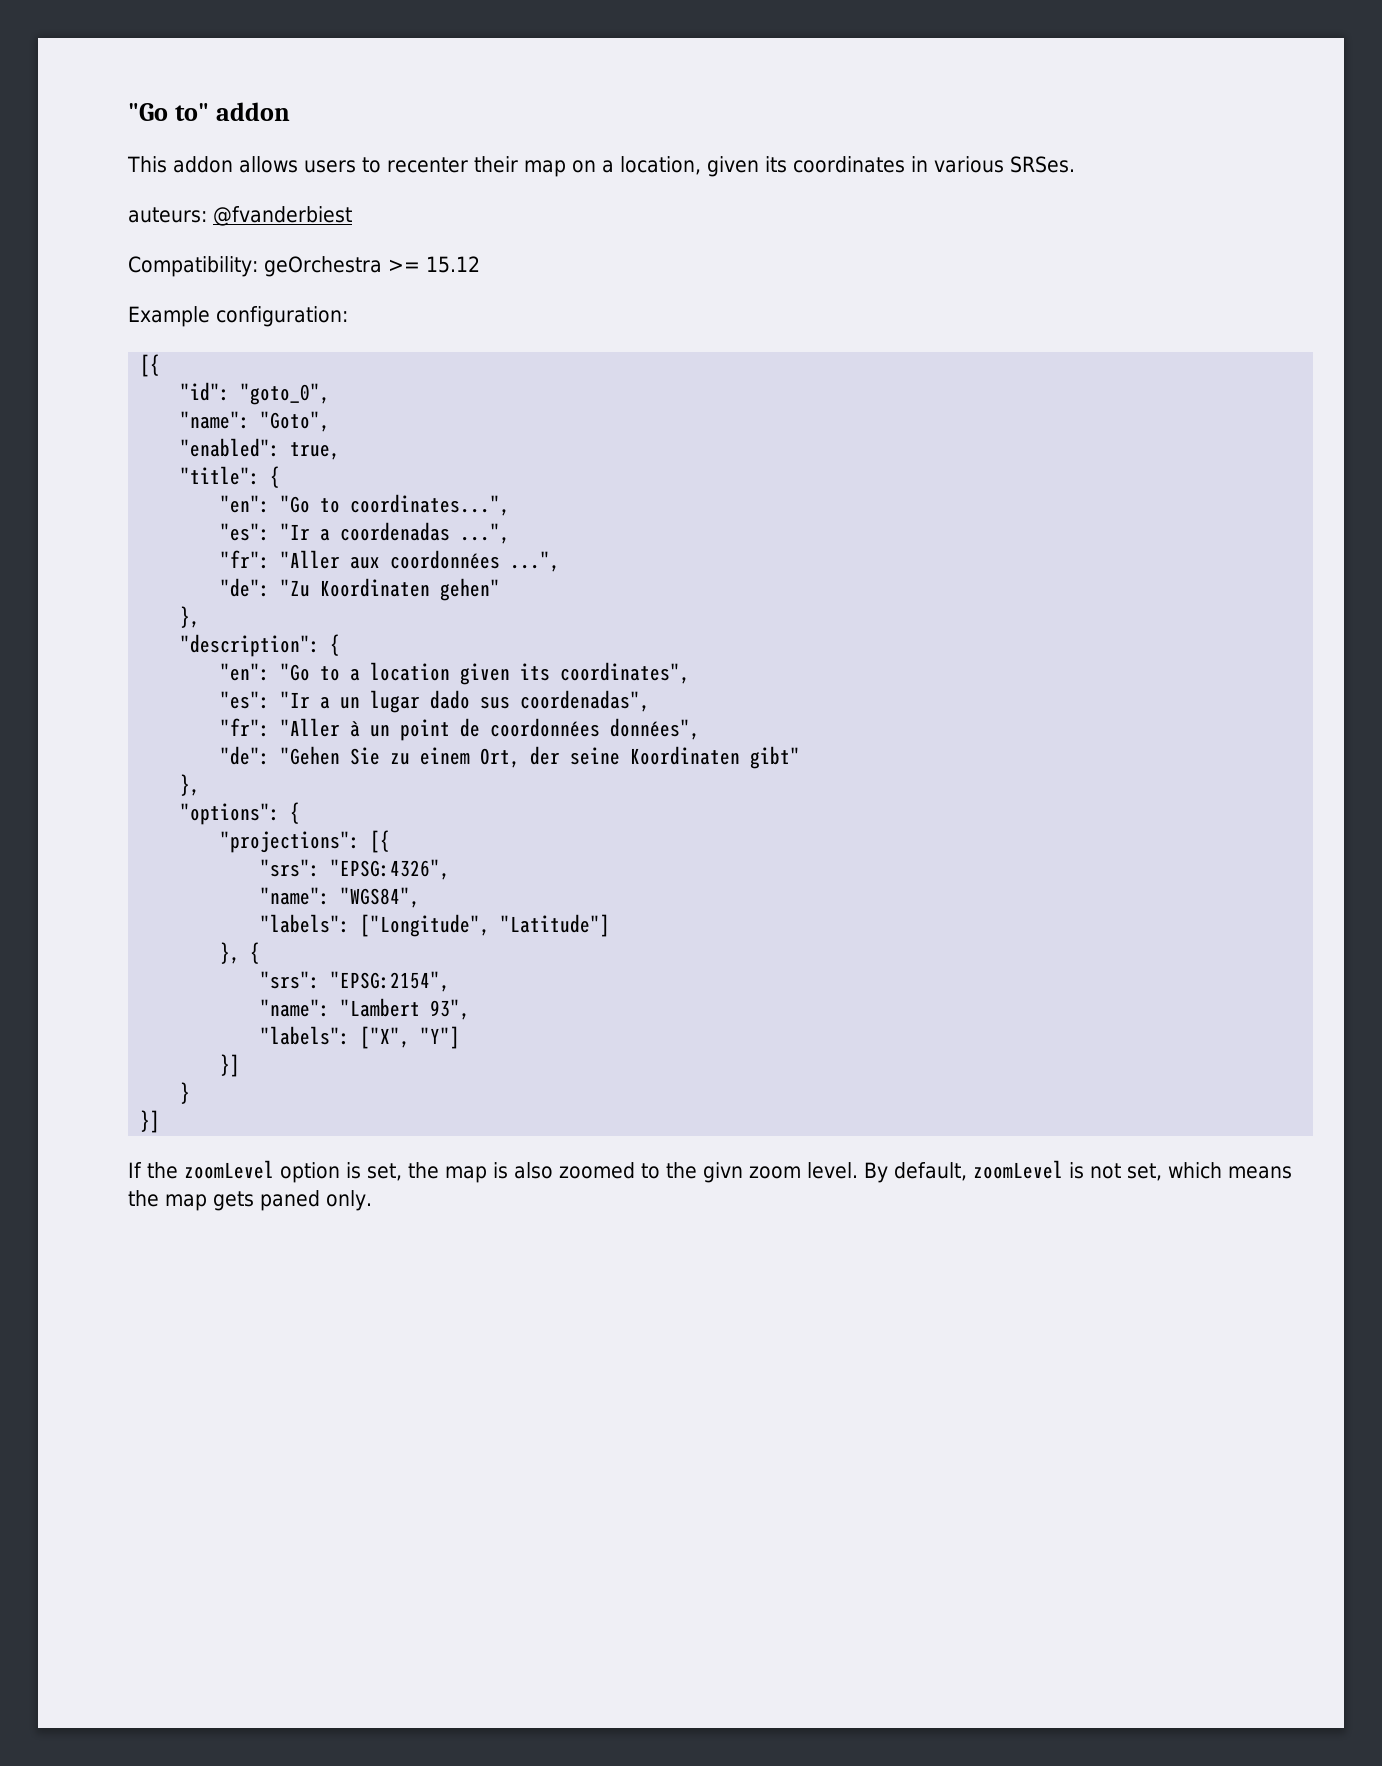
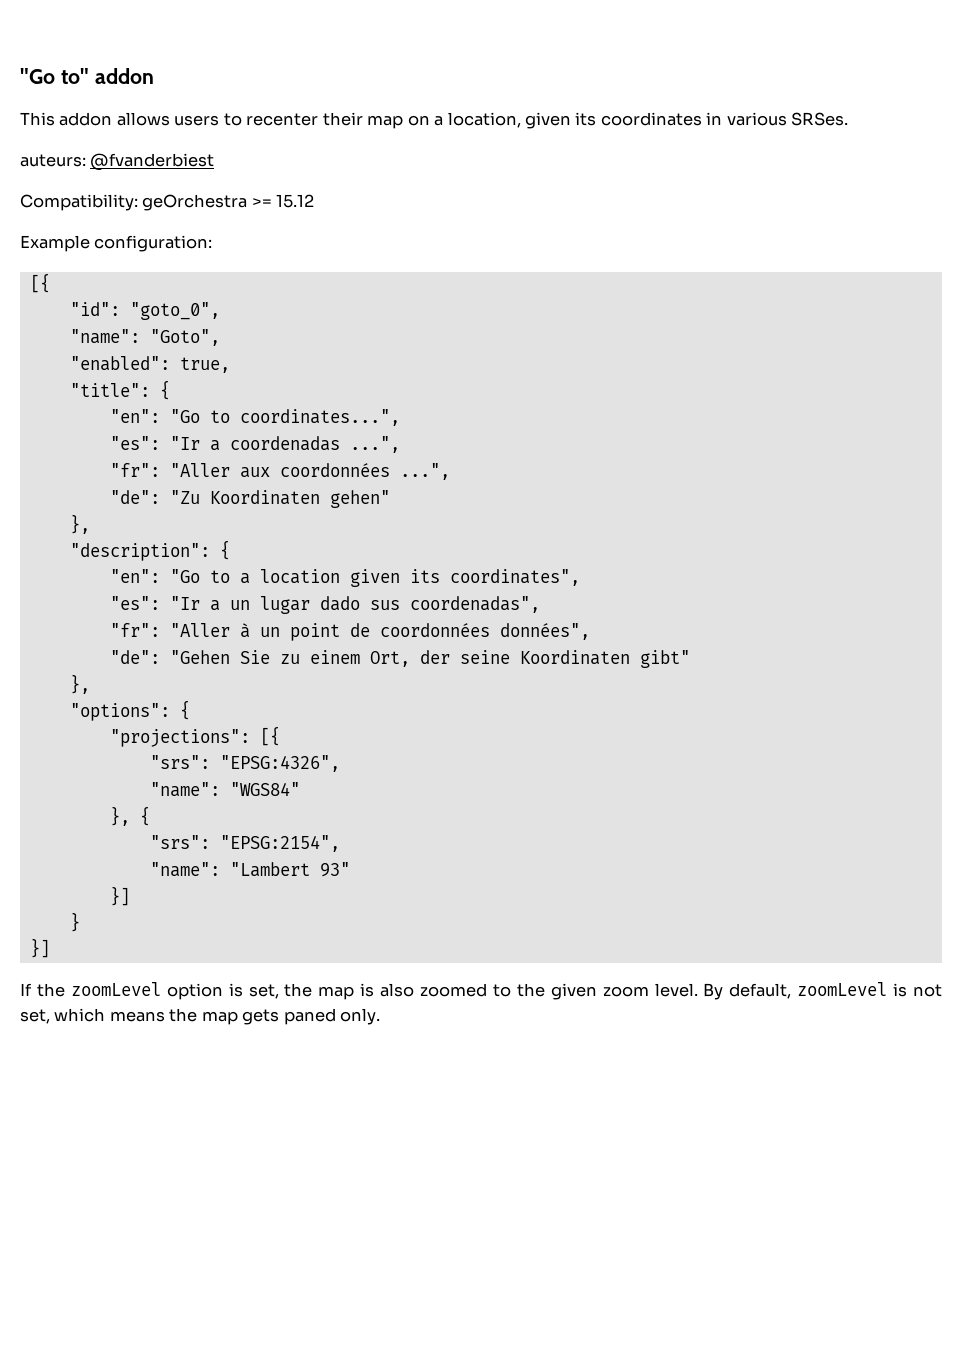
- "name": "WGS84",
- "labels": ["Longitude", "Latitude"]
+ "name": "WGS84"
- "name": "Lambert 93",
- "labels": ["X", "Y"]
+ "name": "Lambert 93"
- If the zoomLevel option is set, the map is also zoomed to the givn zoom level.
+ If the zoomLevel option is set, the map is also zoomed to the given zoom level.

